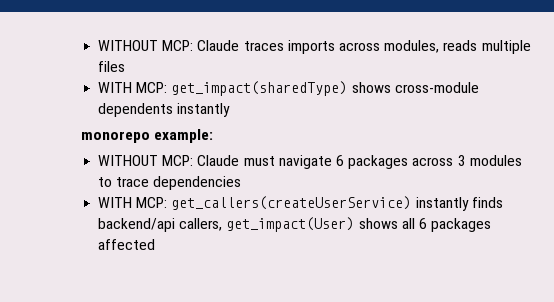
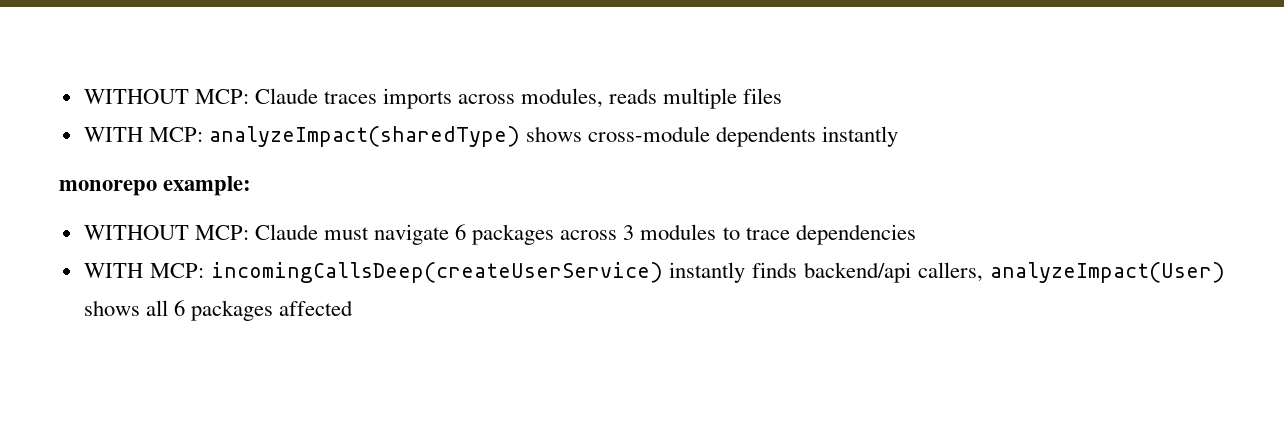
- WITH MCP: get_impact(sharedType) shows cross-module dependents instantly
+ WITH MCP: analyzeImpact(sharedType) shows cross-module dependents instantly
- WITH MCP: get_callers(createUserService) instantly finds backend/api callers, get_impact(User) shows all 6 packages affected
+ WITH MCP: incomingCallsDeep(createUserService) instantly finds backend/api callers, analyzeImpact(User) shows all 6 packages affected

